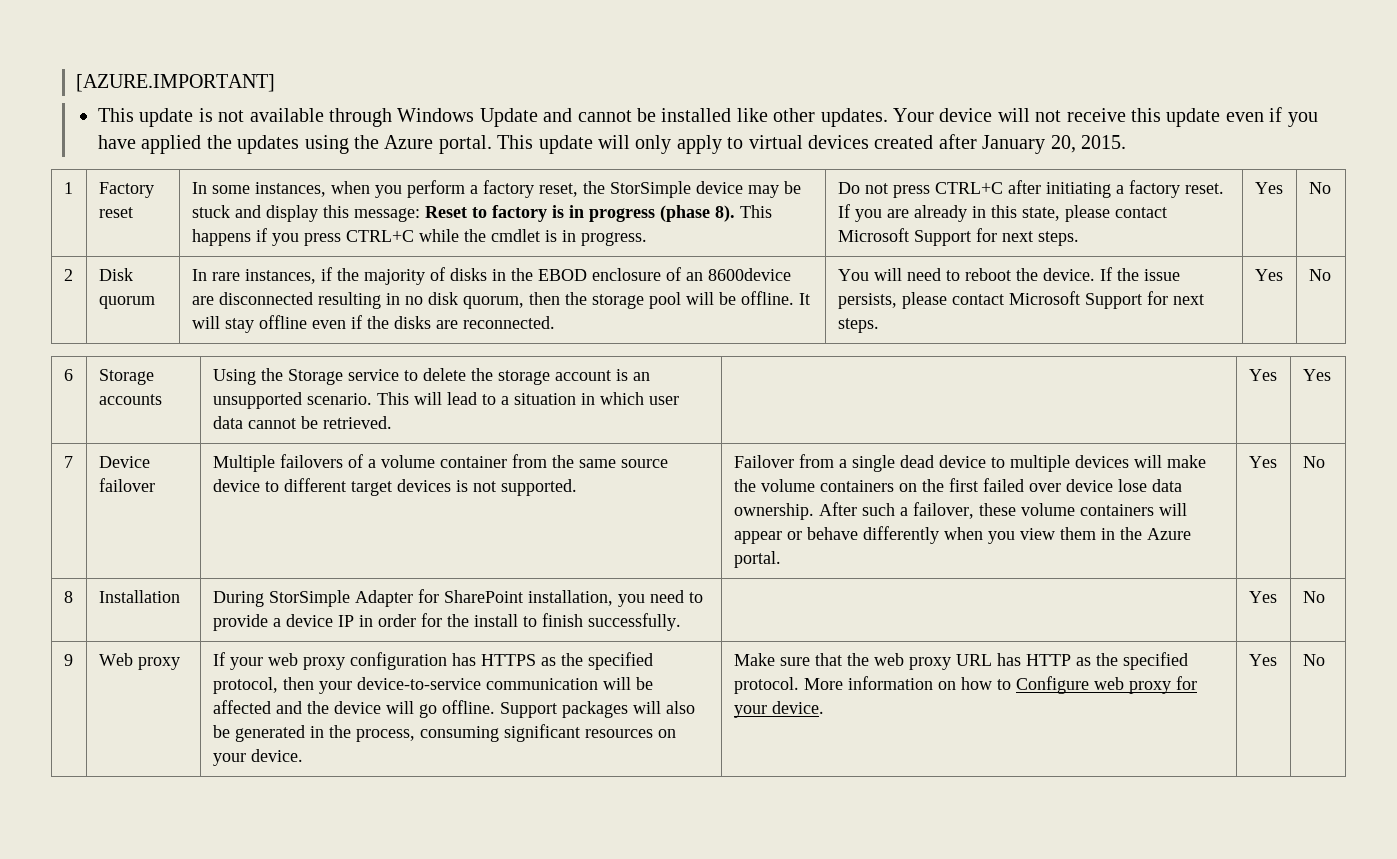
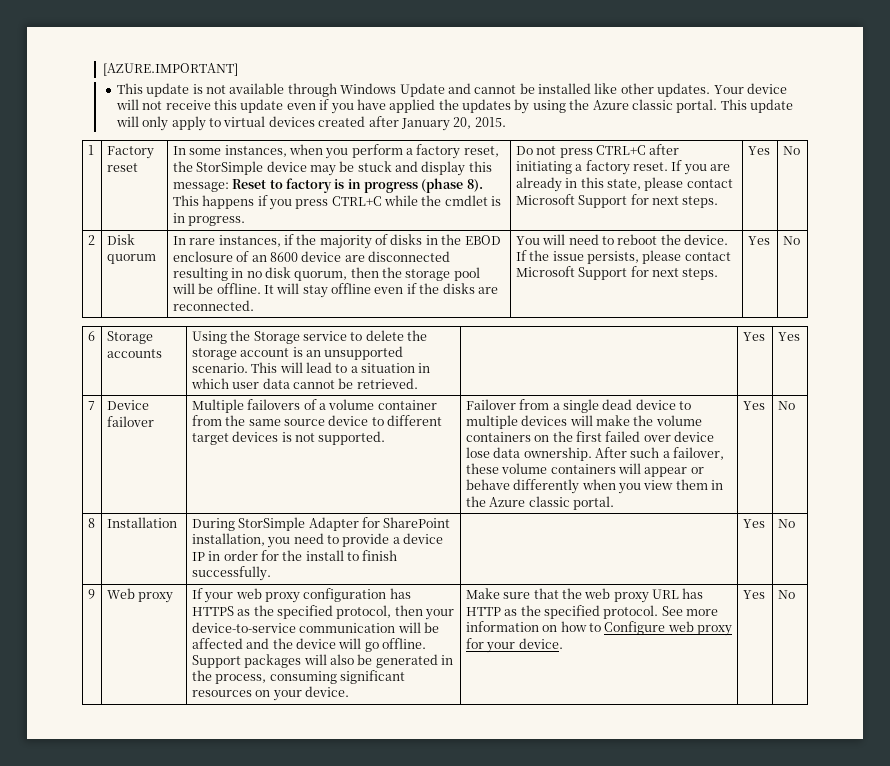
- Your device will not receive this update even if you have applied the updates using the Azure portal.
+ Your device will not receive this update even if you have applied the updates by using the Azure classic portal.
- In rare instances, if the majority of disks in the EBOD enclosure of an 8600device are disconnected resulting in no disk quorum, then the storage pool will be offline.
+ In rare instances, if the majority of disks in the EBOD enclosure of an 8600 device are disconnected resulting in no disk quorum, then the storage pool will be offline.
- After such a failover, these volume containers will appear or behave differently when you view them in the Azure portal.
+ After such a failover, these volume containers will appear or behave differently when you view them in the Azure classic portal.
- More information on how to Configure web proxy for your device.
+ See more information on how to Configure web proxy for your device.

